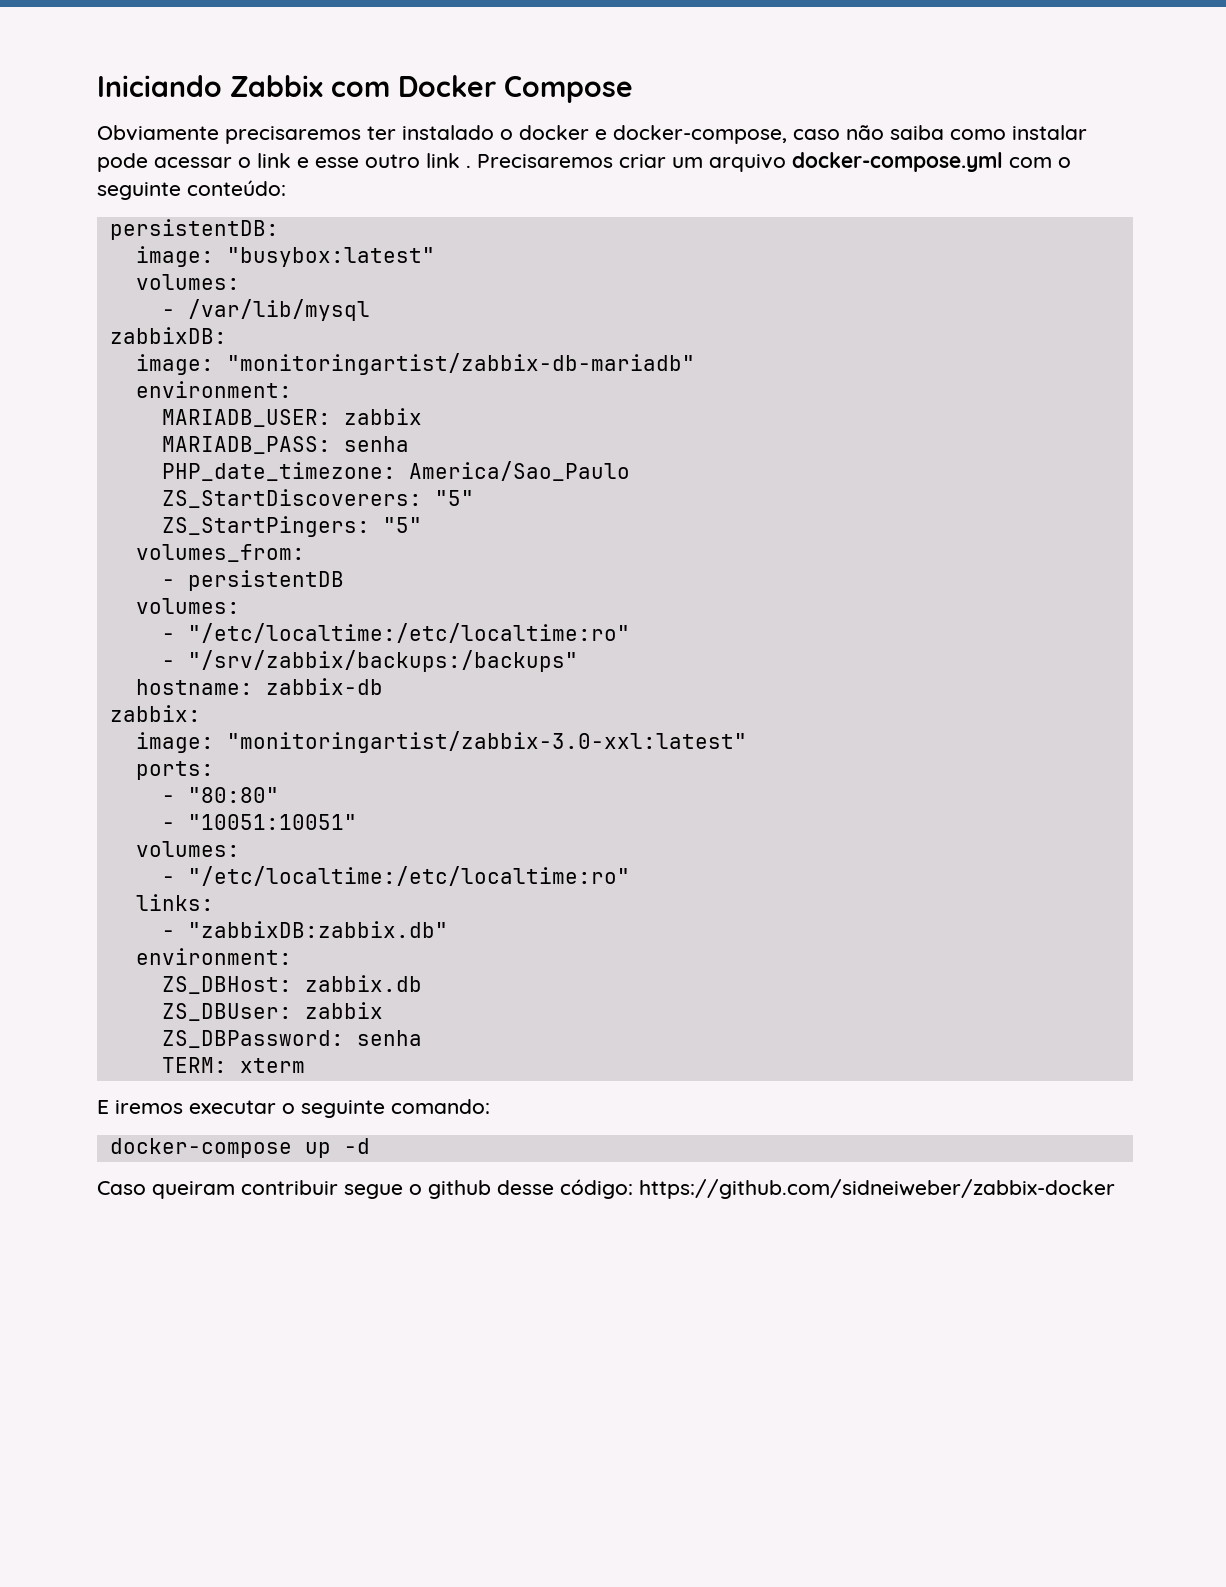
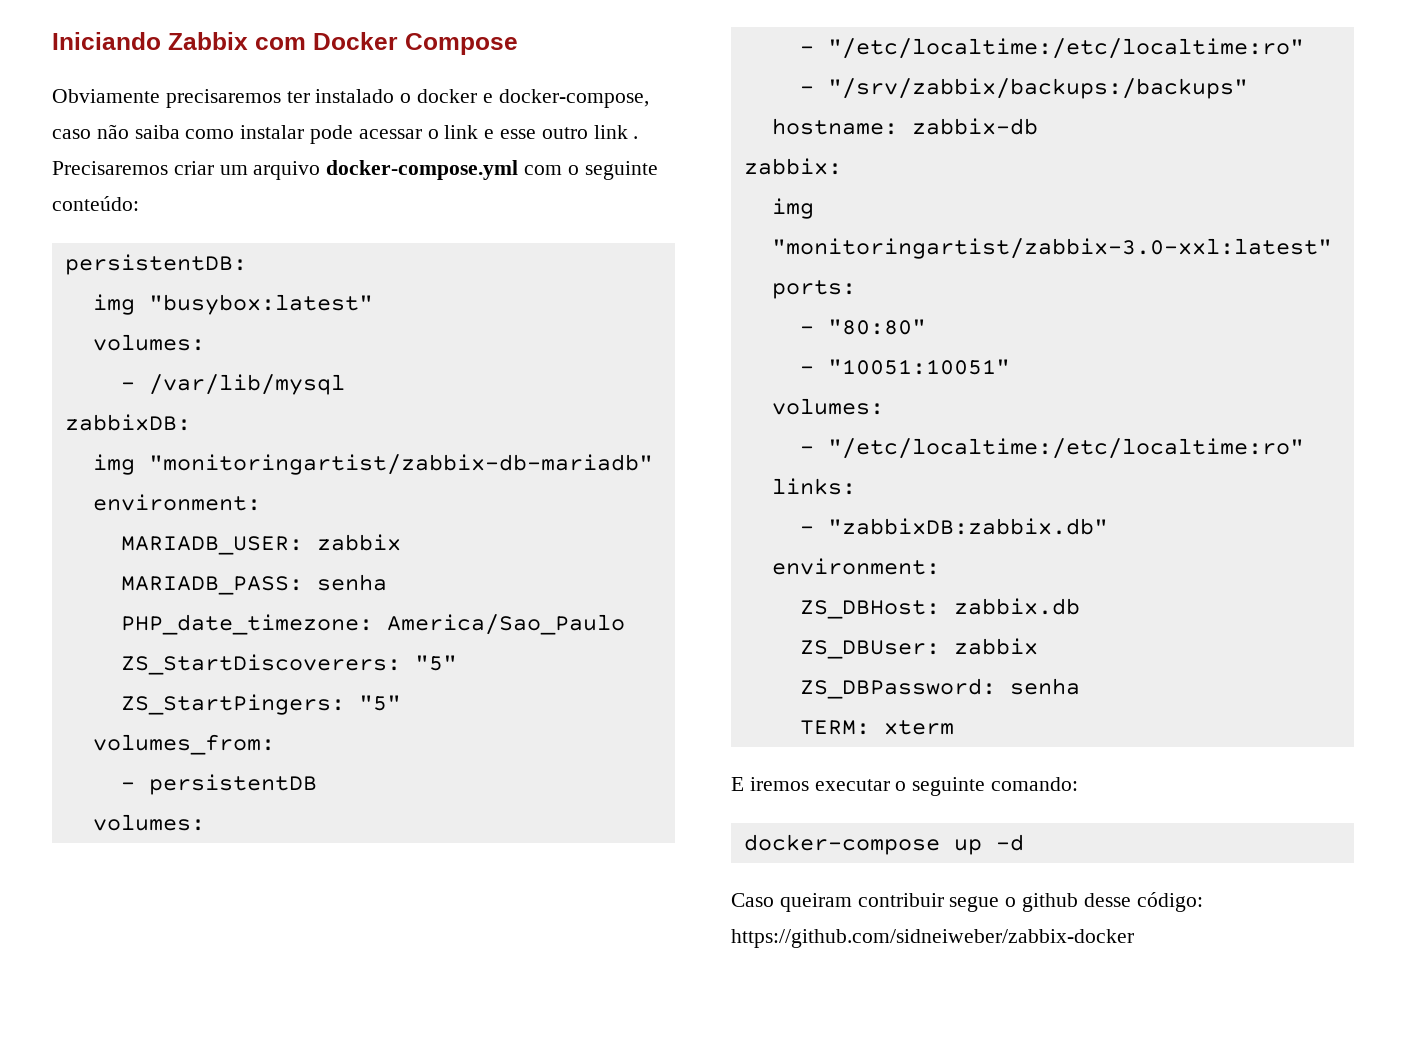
- image: "busybox:latest"
+ img "busybox:latest"
- image: "monitoringartist/zabbix-db-mariadb"
+ img "monitoringartist/zabbix-db-mariadb"
- image: "monitoringartist/zabbix-3.0-xxl:latest"
+ img "monitoringartist/zabbix-3.0-xxl:latest"

